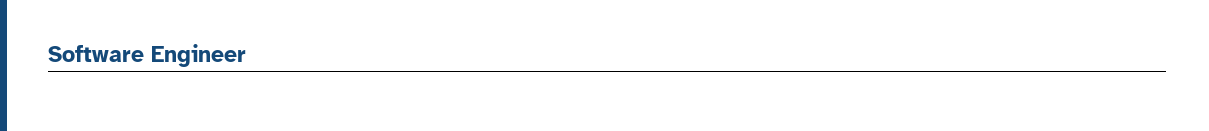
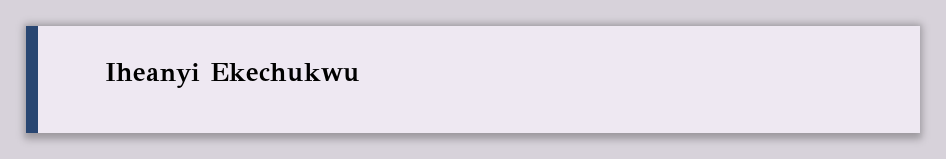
- Software Engineer
+ Iheanyi Ekechukwu

